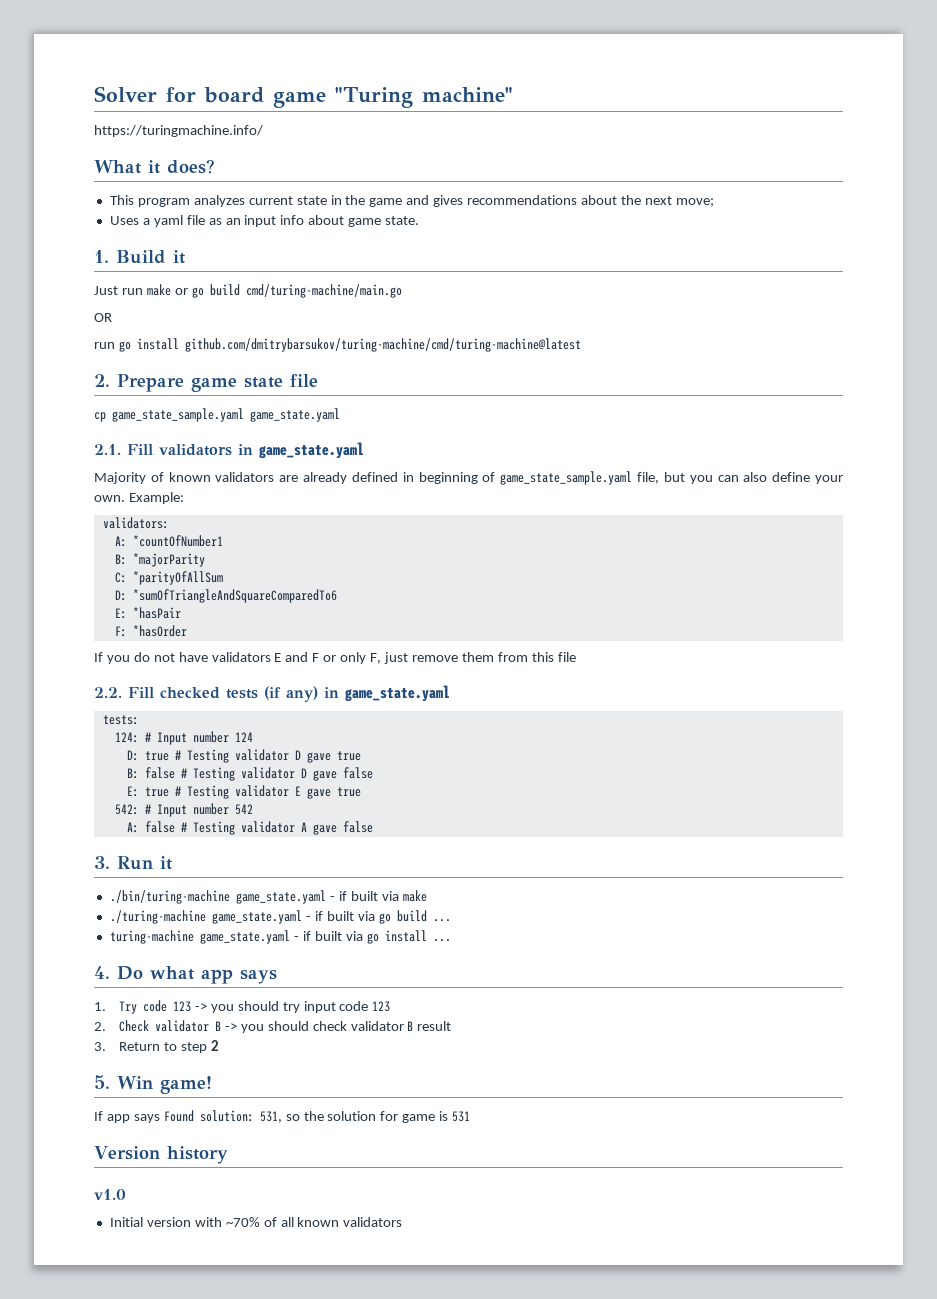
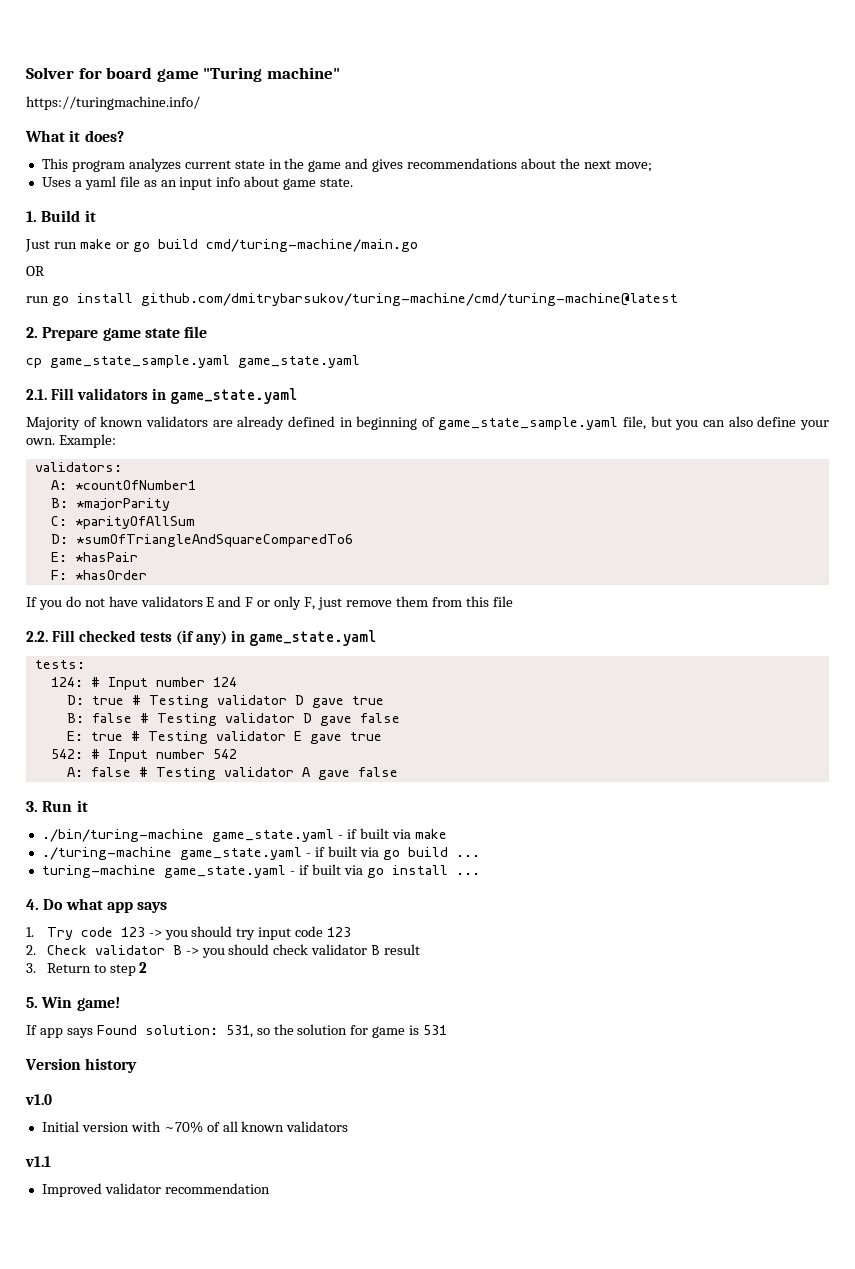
+ v1.1
+ Improved validator recommendation

